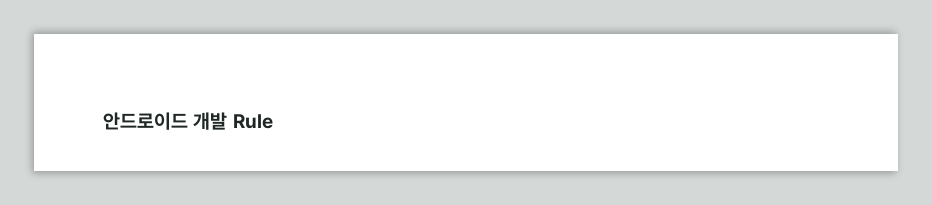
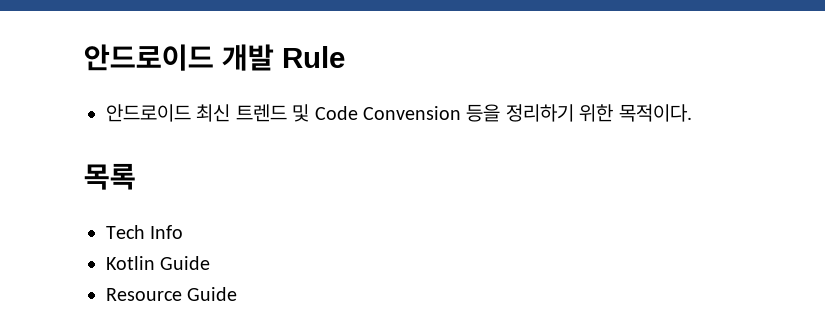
+ 안드로이드 최신 트렌드 및 Code Convension 등을 정리하기 위한 목적이다.
+ 목록
+ Tech Info
+ Kotlin Guide
+ Resource Guide

